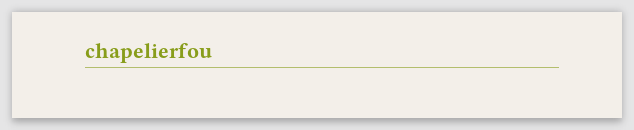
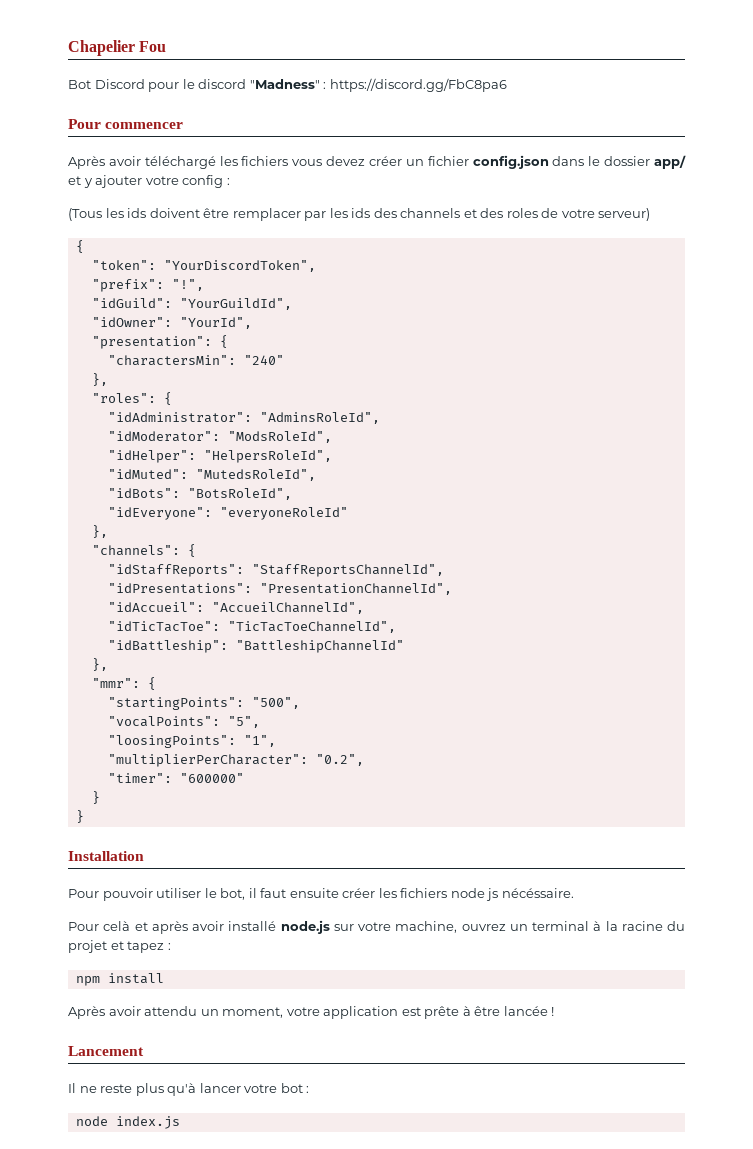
- chapelierfou
+ Chapelier Fou
+ Bot Discord pour le discord "Madness" : https://discord.gg/FbC8pa6
+ Pour commencer
+ Après avoir téléchargé les fichiers vous devez créer un fichier config.json dans le dossier app/ et y ajouter votre config :
+ (Tous les ids doivent être remplacer par les ids des channels et des roles de votre serveur)
+ {
+ "token": "YourDiscordToken",
+ "prefix": "!",
+ "idGuild": "YourGuildId",
+ "idOwner": "YourId",
+ "presentation": {
+ "charactersMin": "240"
+ },
+ "roles": {
+ "idAdministrator": "AdminsRoleId",
+ "idModerator": "ModsRoleId",
+ "idHelper": "HelpersRoleId",
+ "idMuted": "MutedsRoleId",
+ "idBots": "BotsRoleId",
+ "idEveryone": "everyoneRoleId"
+ },
+ "channels": {
+ "idStaffReports": "StaffReportsChannelId",
+ "idPresentations": "PresentationChannelId",
+ "idAccueil": "AccueilChannelId",
+ "idTicTacToe": "TicTacToeChannelId",
+ "idBattleship": "BattleshipChannelId"
+ },
+ "mmr": {
+ "startingPoints": "500",
+ "vocalPoints": "5",
+ "loosingPoints": "1",
+ "multiplierPerCharacter": "0.2",
+ "timer": "600000"
+ }
+ }
+ Installation
+ Pour pouvoir utiliser le bot, il faut ensuite créer les fichiers node js nécéssaire.
+ Pour celà et après avoir installé node.js sur votre machine, ouvrez un terminal à la racine du projet et tapez :
+ npm install
+ Après avoir attendu un moment, votre application est prête à être lancée !
+ Lancement
+ Il ne reste plus qu'à lancer votre bot :
+ node index.js

